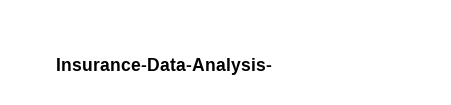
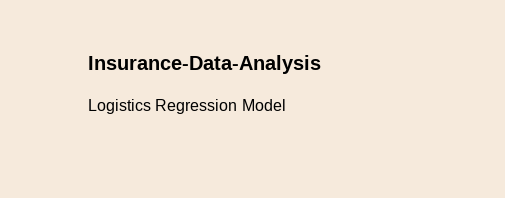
- Insurance-Data-Analysis-
+ Insurance-Data-Analysis
+ Logistics Regression Model

